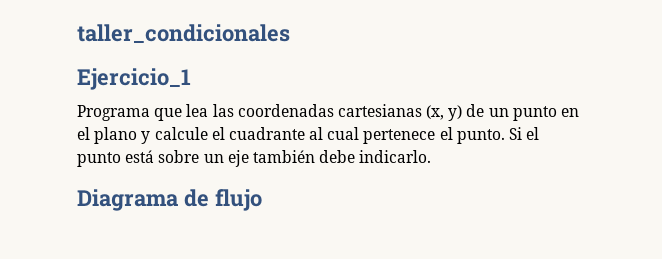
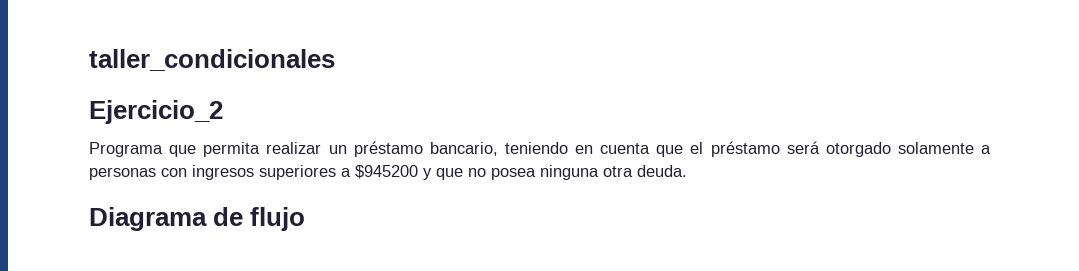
- Ejercicio_1
+ Ejercicio_2
- Programa que lea las coordenadas cartesianas (x, y) de un punto en el plano y calcule el cuadrante al cual pertenece el punto. Si el punto está sobre un eje también debe indicarlo.
+ Programa que permita realizar un préstamo bancario, teniendo en cuenta que el préstamo será otorgado solamente a personas con ingresos superiores a $945200 y que no posea ninguna otra deuda.

